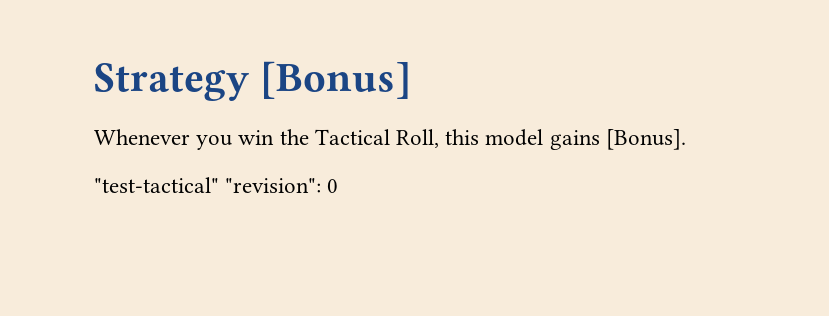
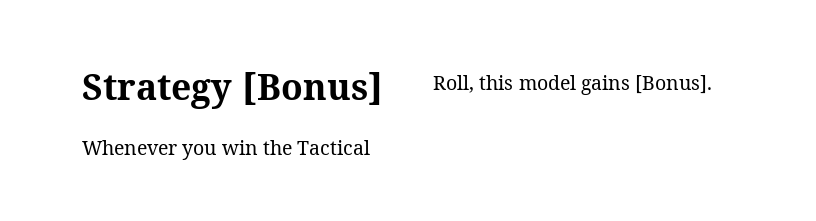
- "test-tactical" "revision": 0

